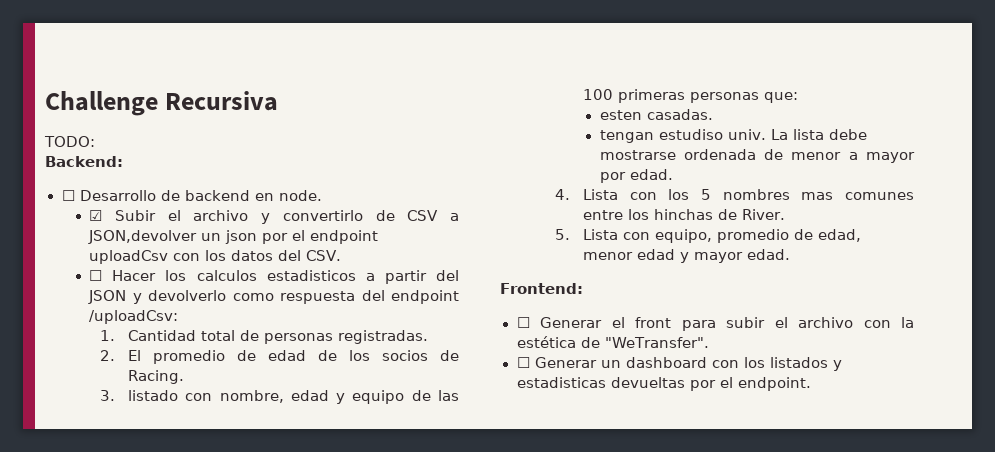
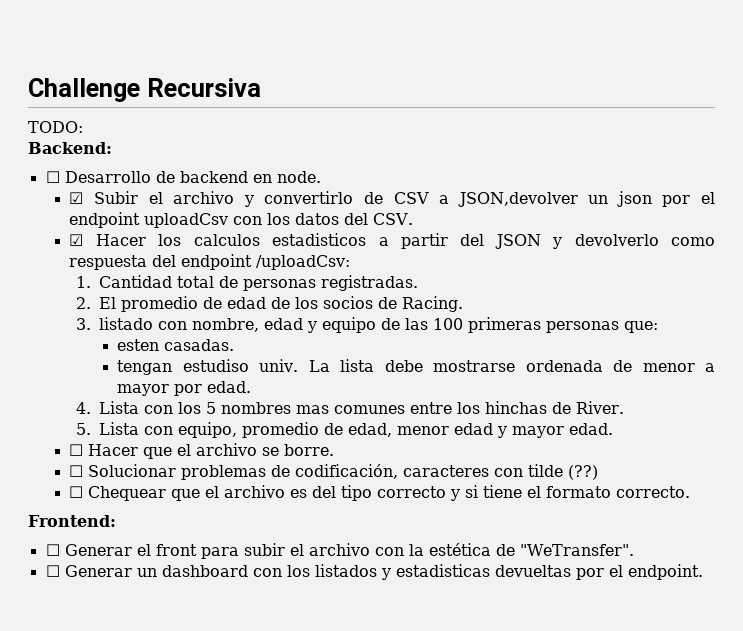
- ☐ Hacer los calculos estadisticos a partir del JSON y devolverlo como respuesta del endpoint /uploadCsv:
+ ☑ Hacer los calculos estadisticos a partir del JSON y devolverlo como respuesta del endpoint /uploadCsv:
+ ☐ Hacer que el archivo se borre.
+ ☐ Solucionar problemas de codificación, caracteres con tilde (??)
+ ☐ Chequear que el archivo es del tipo correcto y si tiene el formato correcto.

